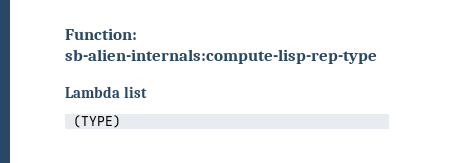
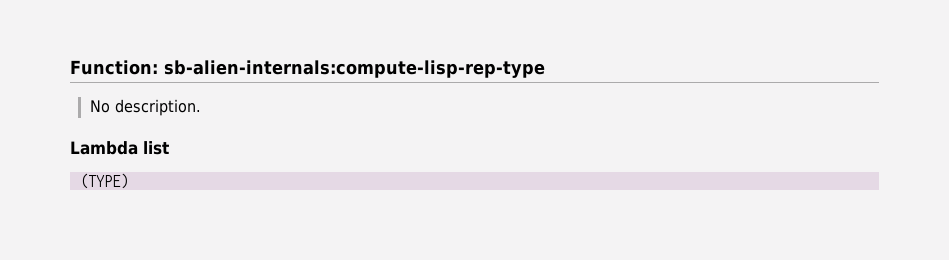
+ No description.

